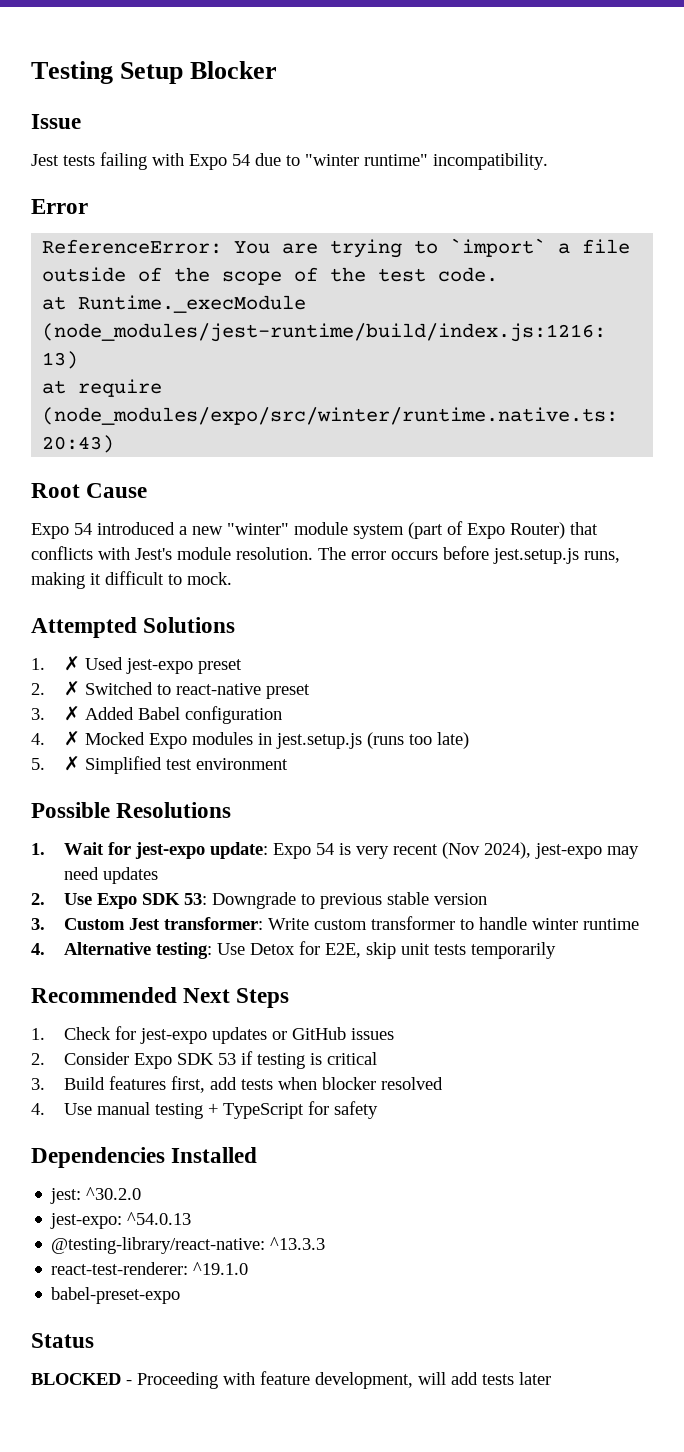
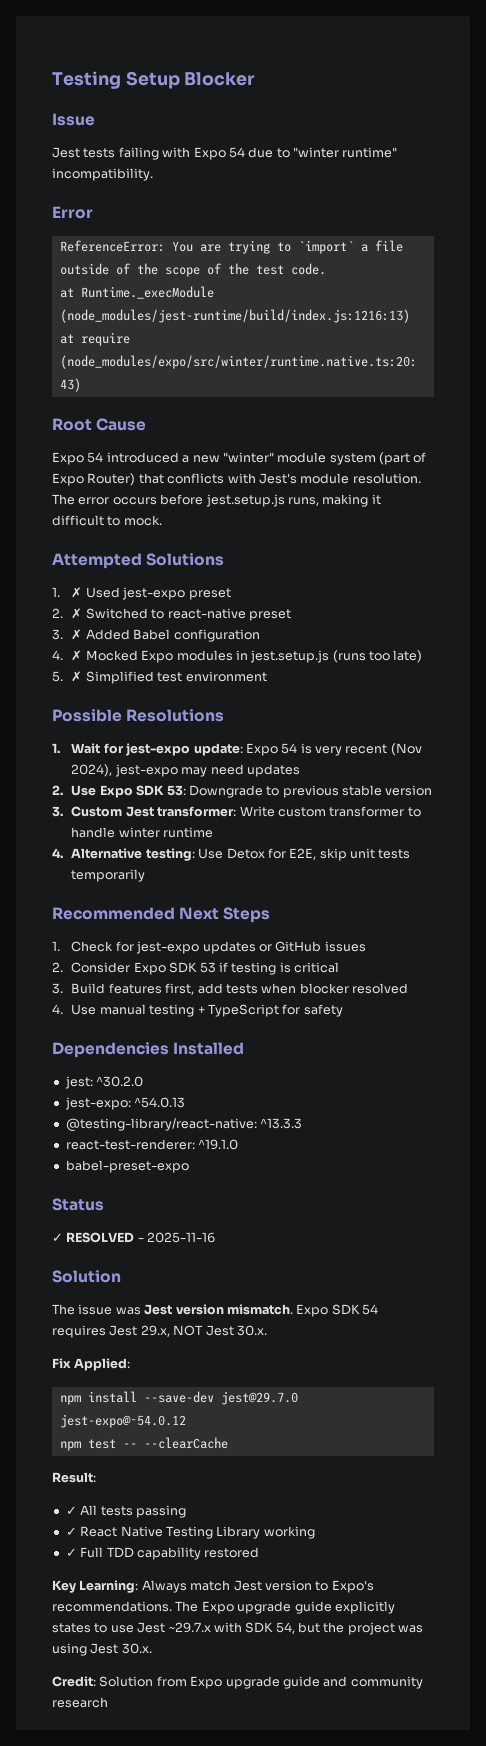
- BLOCKED - Proceeding with feature development, will add tests later
+ ✓ RESOLVED - 2025-11-16
+ Solution
+ The issue was Jest version mismatch. Expo SDK 54 requires Jest 29.x, NOT Jest 30.x.
+ Fix Applied:
+ npm install --save-dev jest@29.7.0 jest-expo@~54.0.12
+ npm test -- --clearCache
+ Result:
+ ✓ All tests passing
+ ✓ React Native Testing Library working
+ ✓ Full TDD capability restored
+ Key Learning: Always match Jest version to Expo's recommendations. The Expo upgrade guide explicitly states to use Jest ~29.7.x with SDK 54, but the project was using Jest 30.x.
+ Credit: Solution from Expo upgrade guide and community research

